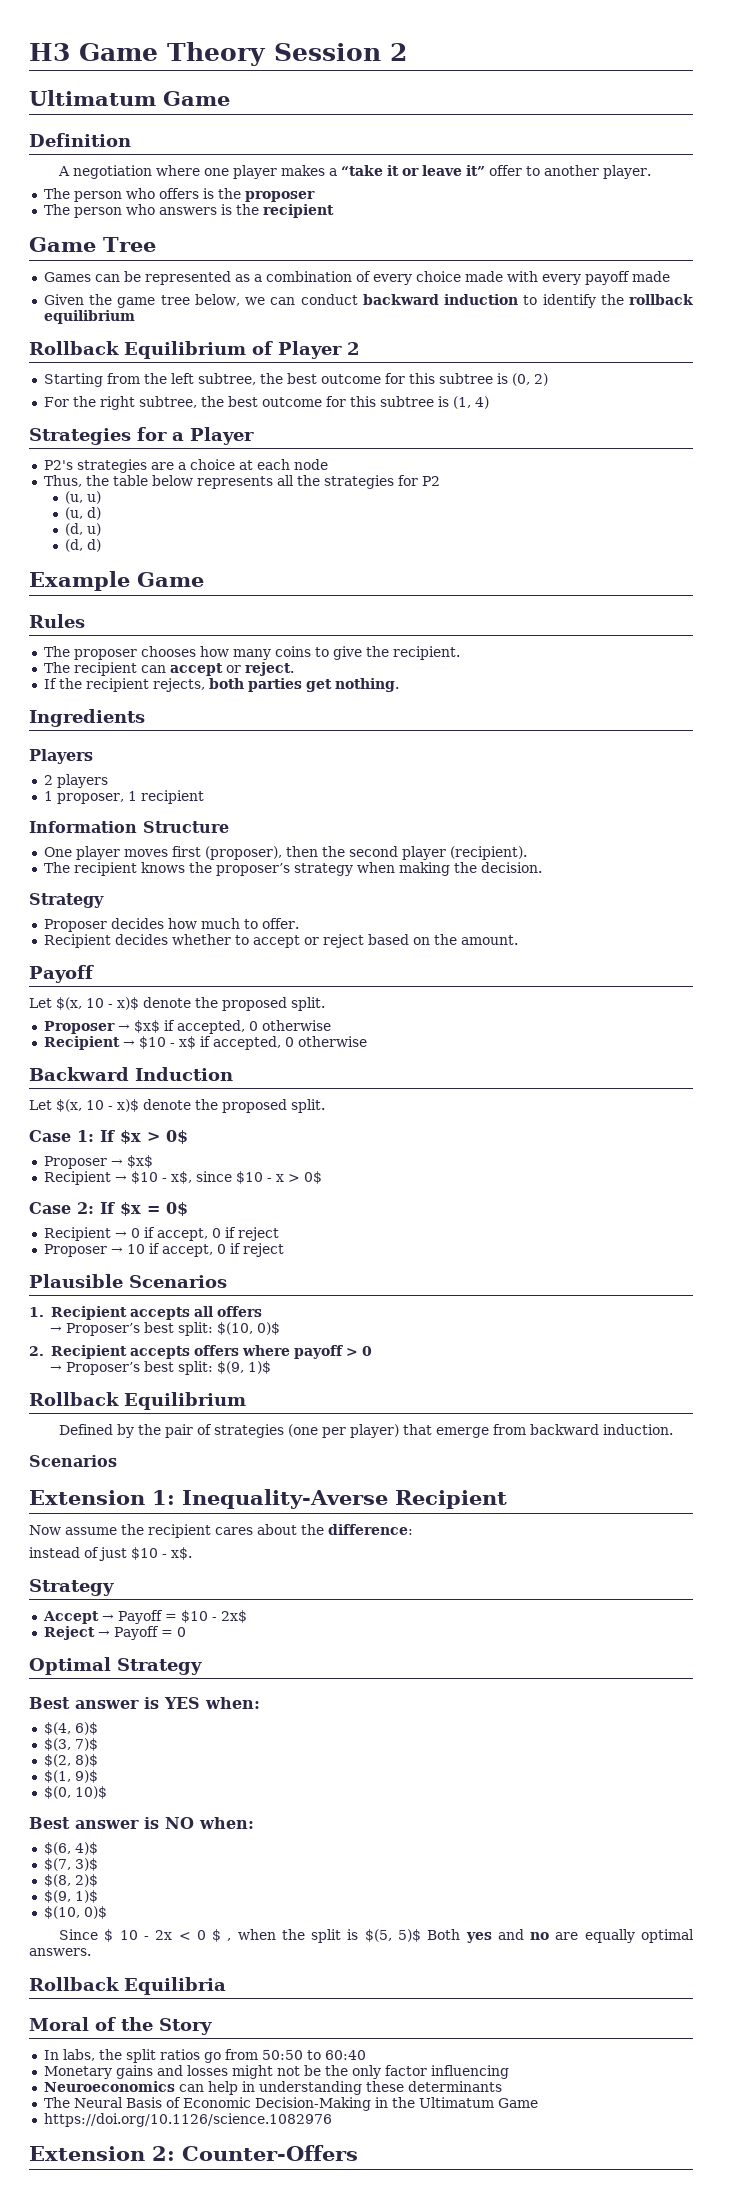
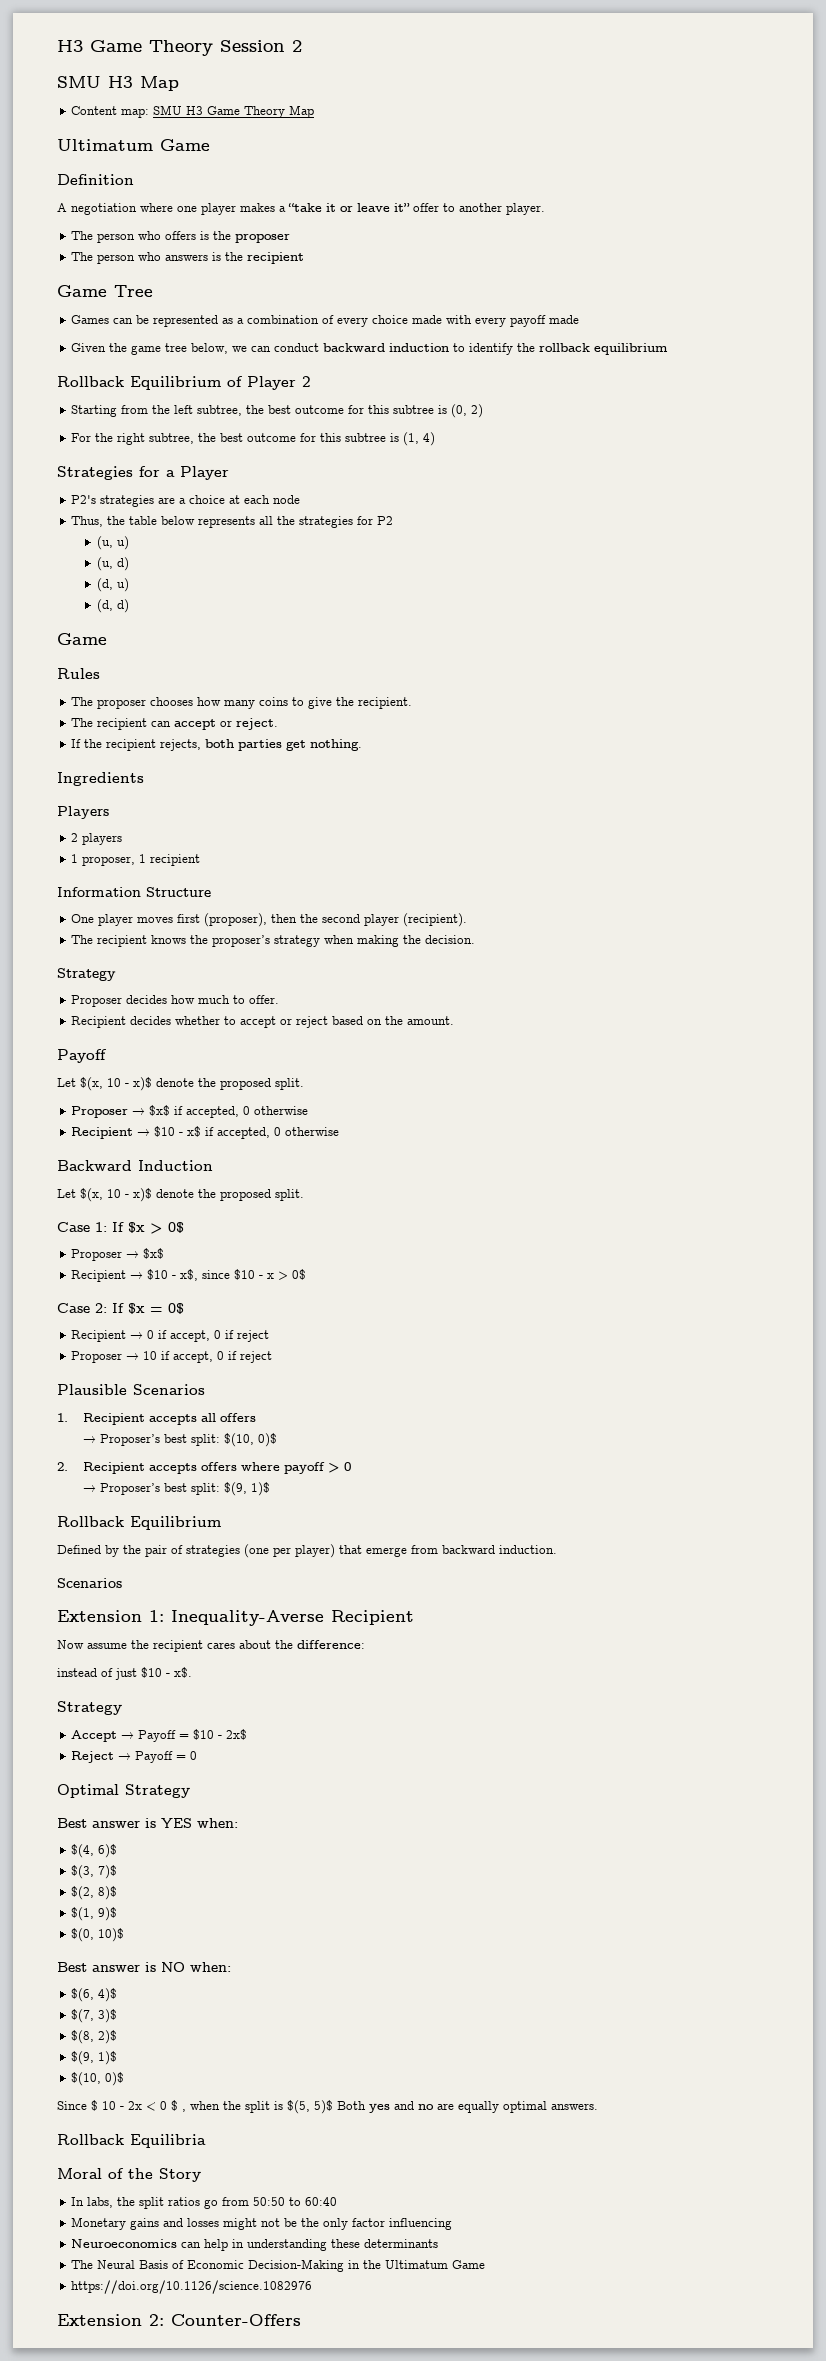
+ SMU H3 Map
+ Content map: SMU H3 Game Theory Map
  (d, d)
- Example Game
+ Game

